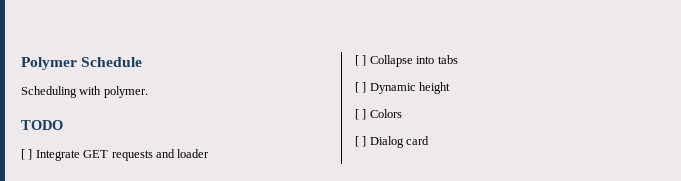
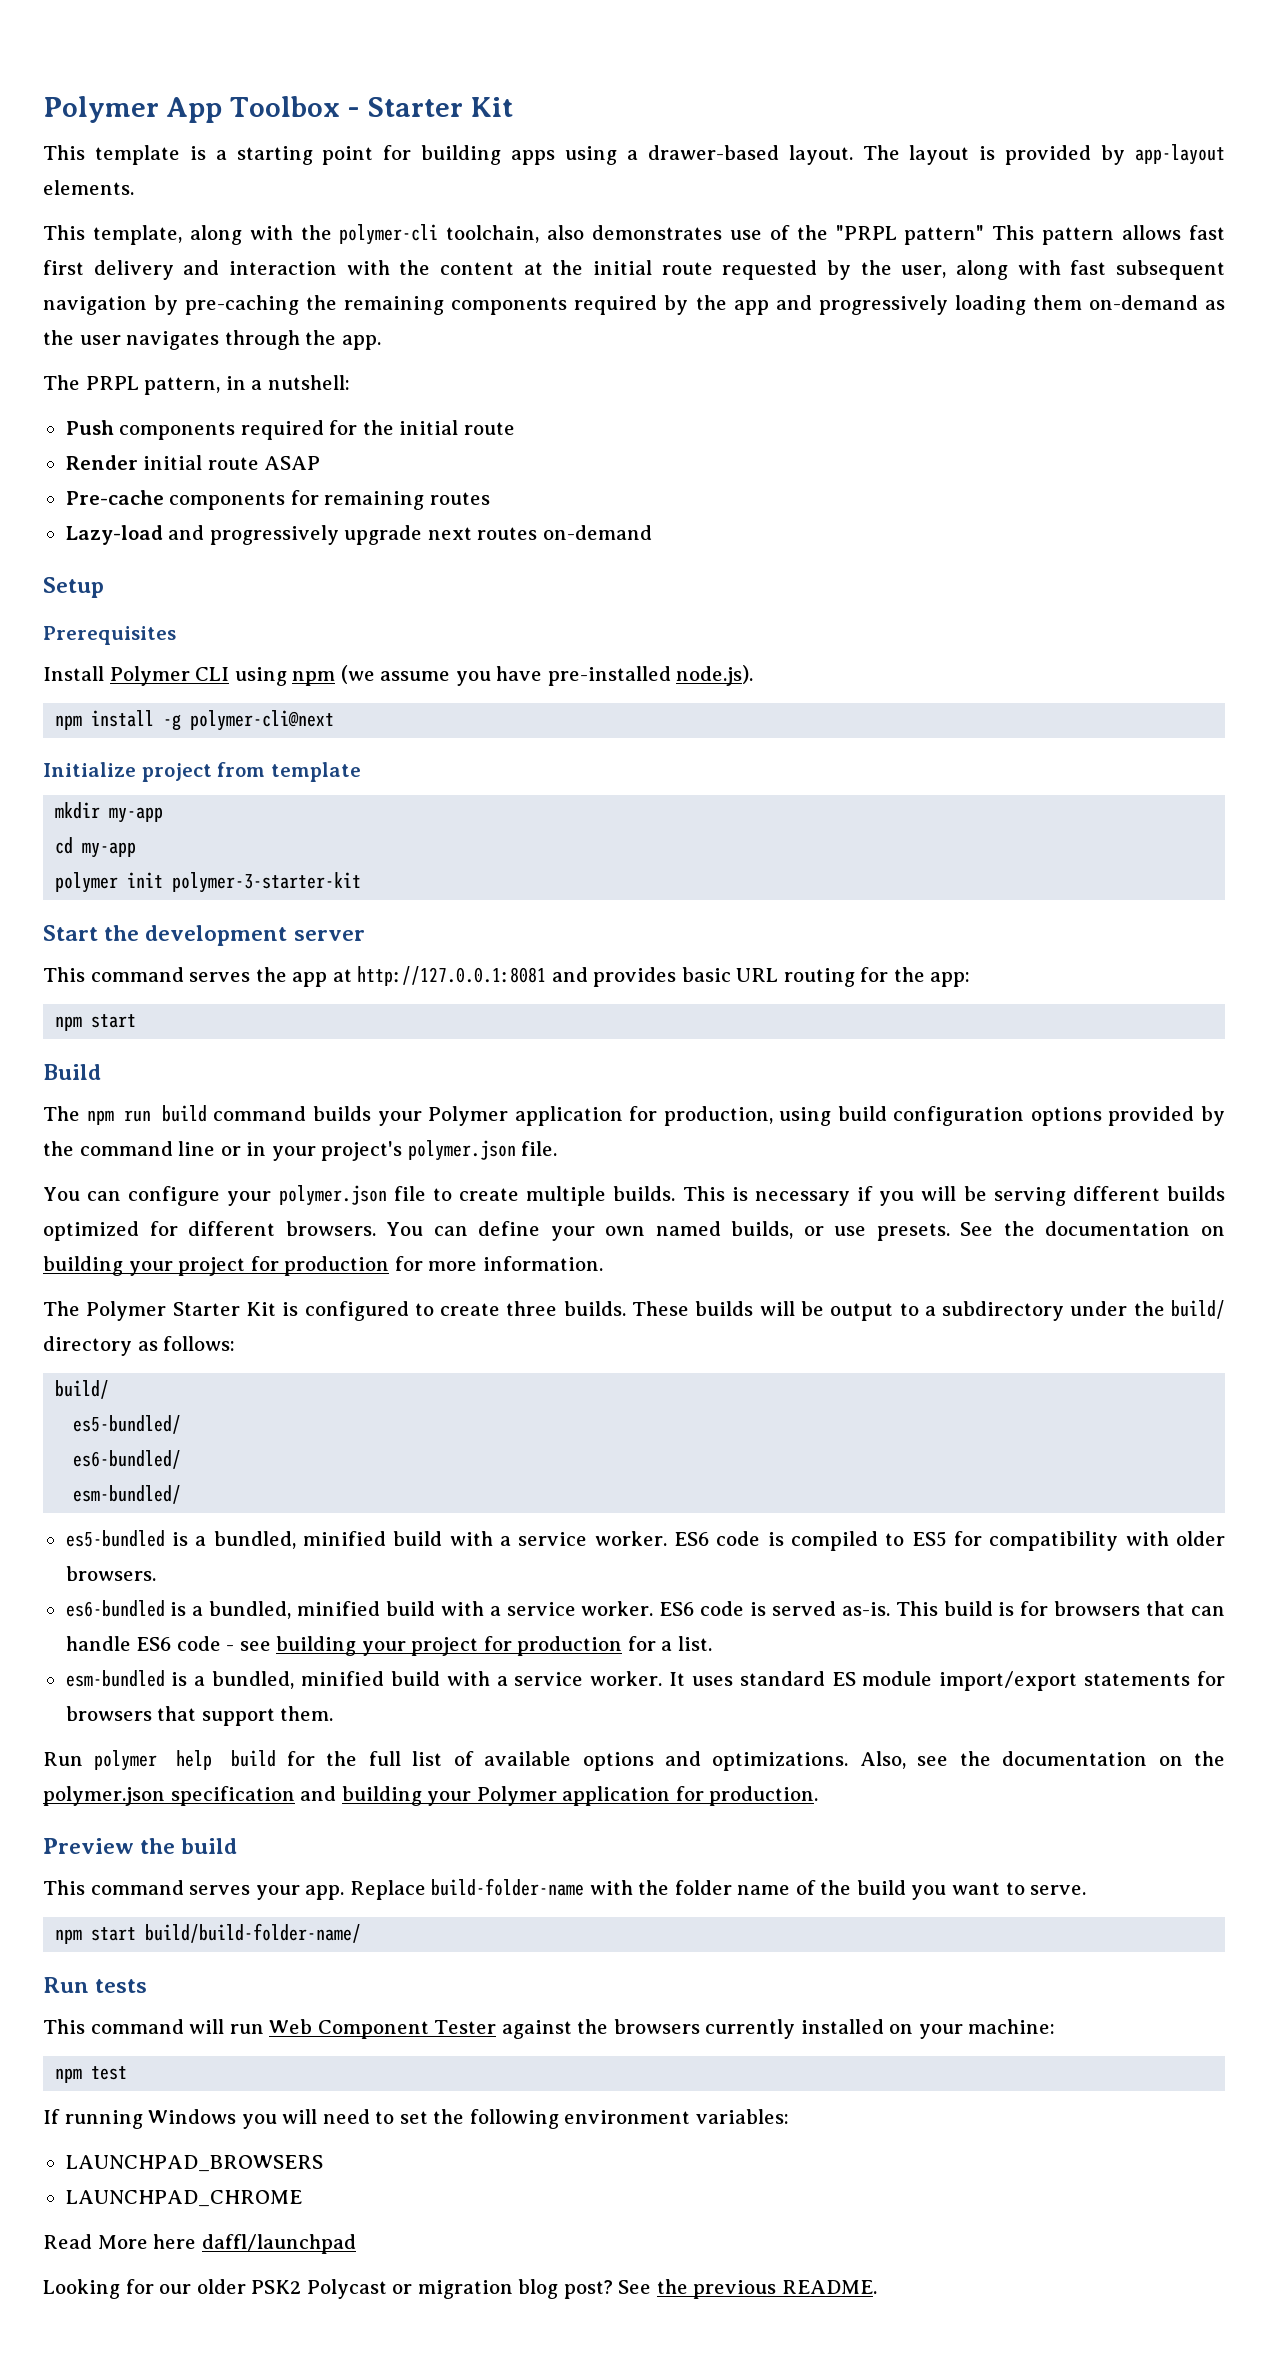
- Polymer Schedule
- Scheduling with polymer.
- TODO
- [ ] Integrate GET requests and loader
- [ ] Collapse into tabs
- [ ] Dynamic height
- [ ] Colors
- [ ] Dialog card
+ Polymer App Toolbox - Starter Kit
+ This template is a starting point for building apps using a drawer-based layout. The layout is provided by app-layout elements.
+ This template, along with the polymer-cli toolchain, also demonstrates use of the "PRPL pattern" This pattern allows fast first delivery and interaction with the content at the initial route requested by the user, along with fast subsequent navigation by pre-caching the remaining components required by the app and progressively loading them on-demand as the user navigates through the app.
+ The PRPL pattern, in a nutshell:
+ Push components required for the initial route
+ Render initial route ASAP
+ Pre-cache components for remaining routes
+ Lazy-load and progressively upgrade next routes on-demand
+ Setup
+ Prerequisites
+ Install Polymer CLI using npm (we assume you have pre-installed node.js).
+ npm install -g polymer-cli@next
+ Initialize project from template
+ mkdir my-app
+ cd my-app
+ polymer init polymer-3-starter-kit
+ Start the development server
+ This command serves the app at http://127.0.0.1:8081 and provides basic URL routing for the app:
+ npm start
+ Build
+ The npm run build command builds your Polymer application for production, using build configuration options provided by the command line or in your project's polymer.json file.
+ You can configure your polymer.json file to create multiple builds. This is necessary if you will be serving different builds optimized for different browsers. You can define your own named builds, or use presets. See the documentation on building your project for production for more information.
+ The Polymer Starter Kit is configured to create three builds. These builds will be output to a subdirectory under the build/ directory as follows:
+ build/
+ es5-bundled/
+ es6-bundled/
+ esm-bundled/
+ es5-bundled is a bundled, minified build with a service worker. ES6 code is compiled to ES5 for compatibility with older browsers.
+ es6-bundled is a bundled, minified build with a service worker. ES6 code is served as-is. This build is for browsers that can handle ES6 code - see building your project for production for a list.
+ esm-bundled is a bundled, minified build with a service worker. It uses standard ES module import/export statements for browsers that support them.
+ Run polymer help build for the full list of available options and optimizations. Also, see the documentation on the polymer.json specification and building your Polymer application for production.
+ Preview the build
+ This command serves your app. Replace build-folder-name with the folder name of the build you want to serve.
+ npm start build/build-folder-name/
+ Run tests
+ This command will run Web Component Tester against the browsers currently installed on your machine:
+ npm test
+ If running Windows you will need to set the following environment variables:
+ LAUNCHPAD_BROWSERS
+ LAUNCHPAD_CHROME
+ Read More here daffl/launchpad
+ Looking for our older PSK2 Polycast or migration blog post? See the previous README.

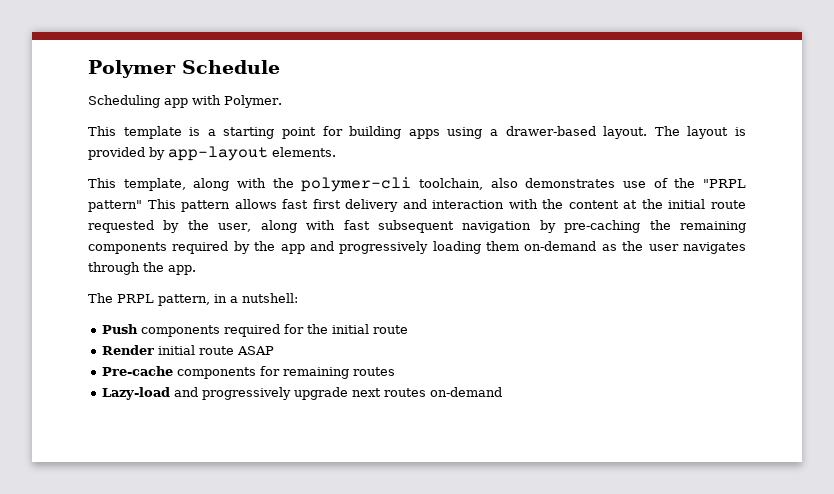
- Polymer App Toolbox - Starter Kit
+ Polymer Schedule
+ Scheduling app with Polymer.
- Setup
- Prerequisites
- Install Polymer CLI using npm (we assume you have pre-installed node.js).
- npm install -g polymer-cli@next
- Initialize project from template
- mkdir my-app
- cd my-app
- polymer init polymer-3-starter-kit
- Start the development server
- This command serves the app at http://127.0.0.1:8081 and provides basic URL routing for the app:
- npm start
- Build
- The npm run build command builds your Polymer application for production, using build configuration options provided by the command line or in your project's polymer.json file.
- You can configure your polymer.json file to create multiple builds. This is necessary if you will be serving different builds optimized for different browsers. You can define your own named builds, or use presets. See the documentation on building your project for production for more information.
- The Polymer Starter Kit is configured to create three builds. These builds will be output to a subdirectory under the build/ directory as follows:
- build/
- es5-bundled/
- es6-bundled/
- esm-bundled/
- es5-bundled is a bundled, minified build with a service worker. ES6 code is compiled to ES5 for compatibility with older browsers.
- es6-bundled is a bundled, minified build with a service worker. ES6 code is served as-is. This build is for browsers that can handle ES6 code - see building your project for production for a list.
- esm-bundled is a bundled, minified build with a service worker. It uses standard ES module import/export statements for browsers that support them.
- Run polymer help build for the full list of available options and optimizations. Also, see the documentation on the polymer.json specification and building your Polymer application for production.
- Preview the build
- This command serves your app. Replace build-folder-name with the folder name of the build you want to serve.
- npm start build/build-folder-name/
- Run tests
- This command will run Web Component Tester against the browsers currently installed on your machine:
- npm test
- If running Windows you will need to set the following environment variables:
- LAUNCHPAD_BROWSERS
- LAUNCHPAD_CHROME
- Read More here daffl/launchpad
- Looking for our older PSK2 Polycast or migration blog post? See the previous README.

